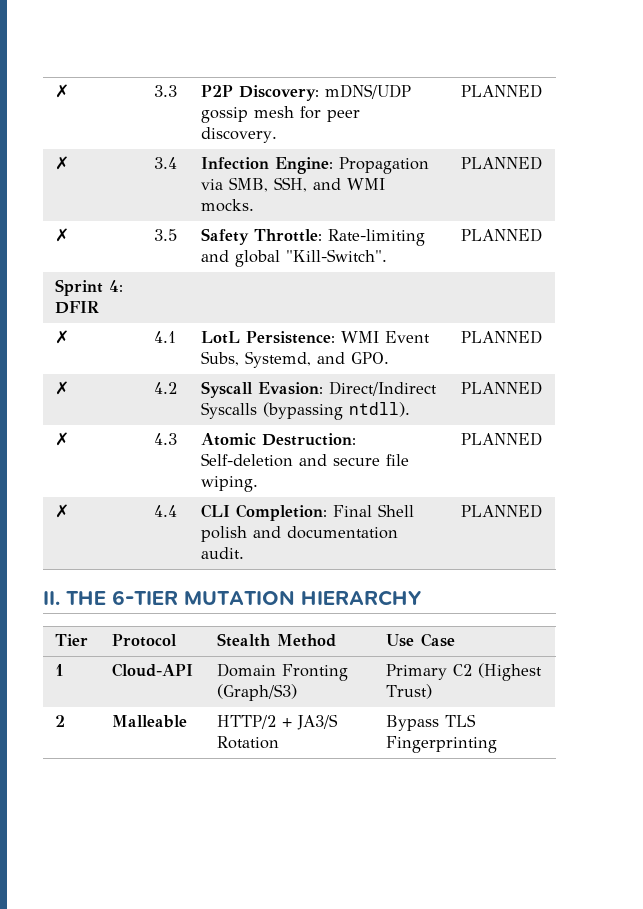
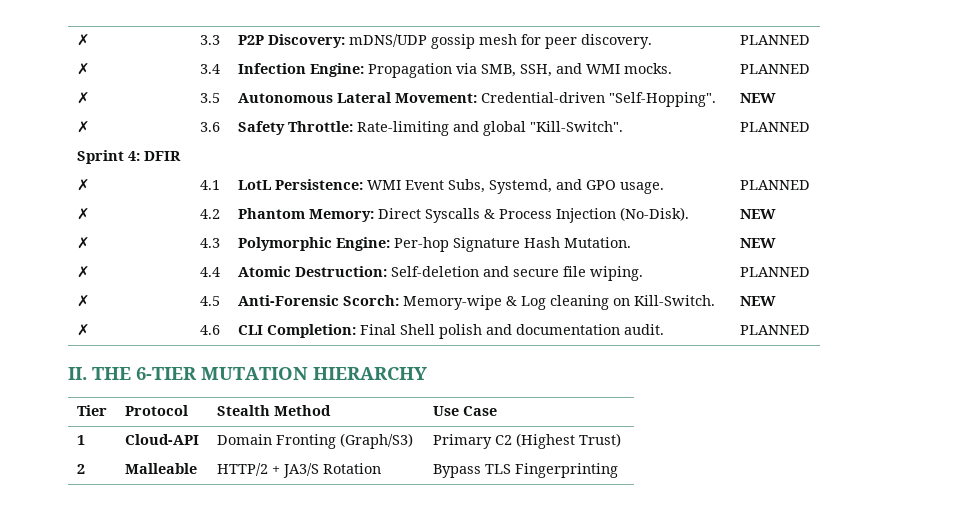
- ✗ | 3.5 | Safety Throttle: Rate-limiting and global "Kill-Switch". | PLANNED
+ ✗ | 3.5 | Autonomous Lateral Movement: Credential-driven "Self-Hopping". | NEW
+ ✗ | 3.6 | Safety Throttle: Rate-limiting and global "Kill-Switch". | PLANNED
- ✗ | 4.1 | LotL Persistence: WMI Event Subs, Systemd, and GPO. | PLANNED
+ ✗ | 4.1 | LotL Persistence: WMI Event Subs, Systemd, and GPO usage. | PLANNED
- ✗ | 4.2 | Syscall Evasion: Direct/Indirect Syscalls (bypassing ntdll). | PLANNED
- ✗ | 4.3 | Atomic Destruction: Self-deletion and secure file wiping. | PLANNED
+ ✗ | 4.2 | Phantom Memory: Direct Syscalls & Process Injection (No-Disk). | NEW
+ ✗ | 4.3 | Polymorphic Engine: Per-hop Signature Hash Mutation. | NEW
+ ✗ | 4.4 | Atomic Destruction: Self-deletion and secure file wiping. | PLANNED
- ✗ | 4.4 | CLI Completion: Final Shell polish and documentation audit. | PLANNED
+ ✗ | 4.5 | Anti-Forensic Scorch: Memory-wipe & Log cleaning on Kill-Switch. | NEW
+ ✗ | 4.6 | CLI Completion: Final Shell polish and documentation audit. | PLANNED

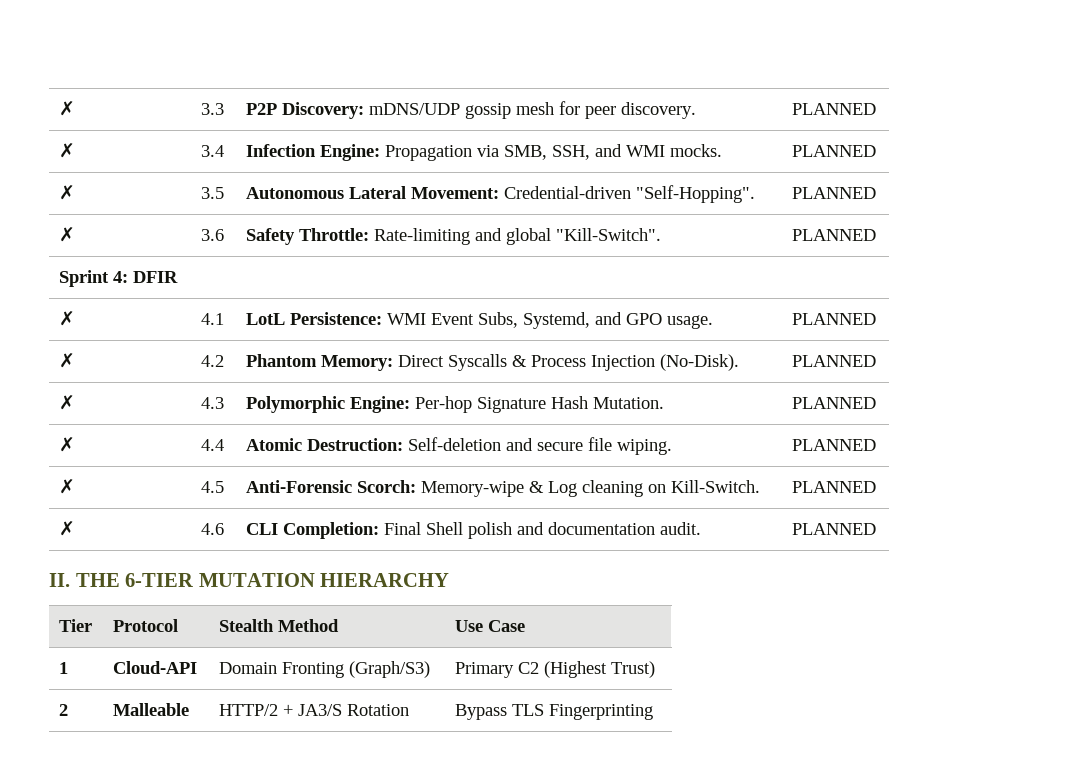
- ✗ | 3.5 | Autonomous Lateral Movement: Credential-driven "Self-Hopping". | NEW
+ ✗ | 3.5 | Autonomous Lateral Movement: Credential-driven "Self-Hopping". | PLANNED
- ✗ | 4.2 | Phantom Memory: Direct Syscalls & Process Injection (No-Disk). | NEW
+ ✗ | 4.2 | Phantom Memory: Direct Syscalls & Process Injection (No-Disk). | PLANNED
- ✗ | 4.3 | Polymorphic Engine: Per-hop Signature Hash Mutation. | NEW
+ ✗ | 4.3 | Polymorphic Engine: Per-hop Signature Hash Mutation. | PLANNED
- ✗ | 4.5 | Anti-Forensic Scorch: Memory-wipe & Log cleaning on Kill-Switch. | NEW
+ ✗ | 4.5 | Anti-Forensic Scorch: Memory-wipe & Log cleaning on Kill-Switch. | PLANNED

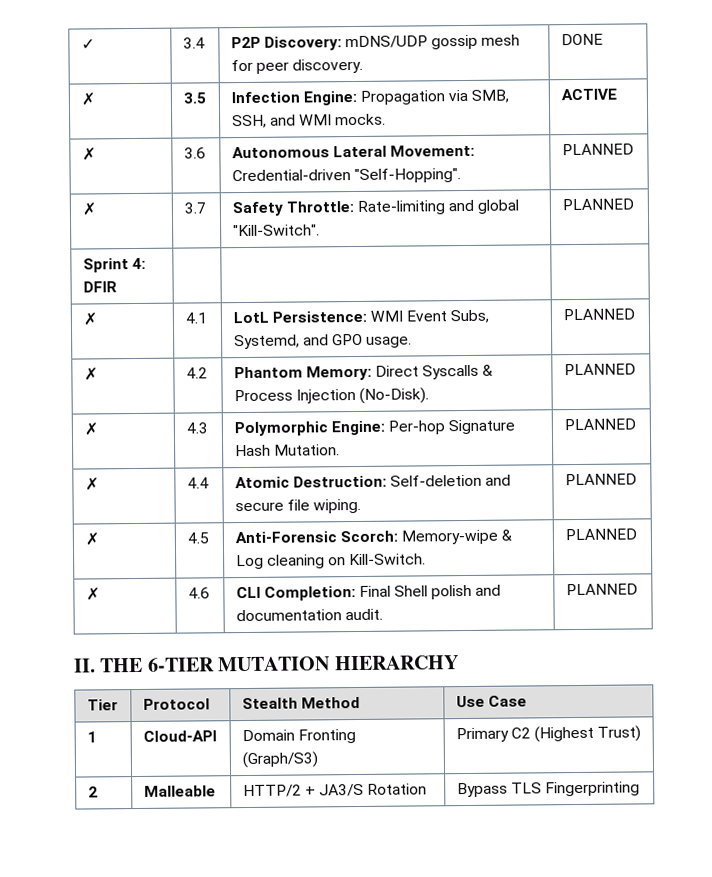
- ✗ | 3.3 | P2P Discovery: mDNS/UDP gossip mesh for peer discovery. | PLANNED
- ✗ | 3.4 | Infection Engine: Propagation via SMB, SSH, and WMI mocks. | PLANNED
- ✗ | 3.5 | Autonomous Lateral Movement: Credential-driven "Self-Hopping". | PLANNED
+ ✓ | 3.4 | P2P Discovery: mDNS/UDP gossip mesh for peer discovery. | DONE
+ ✗ | 3.5 | Infection Engine: Propagation via SMB, SSH, and WMI mocks. | ACTIVE
+ ✗ | 3.6 | Autonomous Lateral Movement: Credential-driven "Self-Hopping". | PLANNED
- ✗ | 3.6 | Safety Throttle: Rate-limiting and global "Kill-Switch". | PLANNED
+ ✗ | 3.7 | Safety Throttle: Rate-limiting and global "Kill-Switch". | PLANNED

